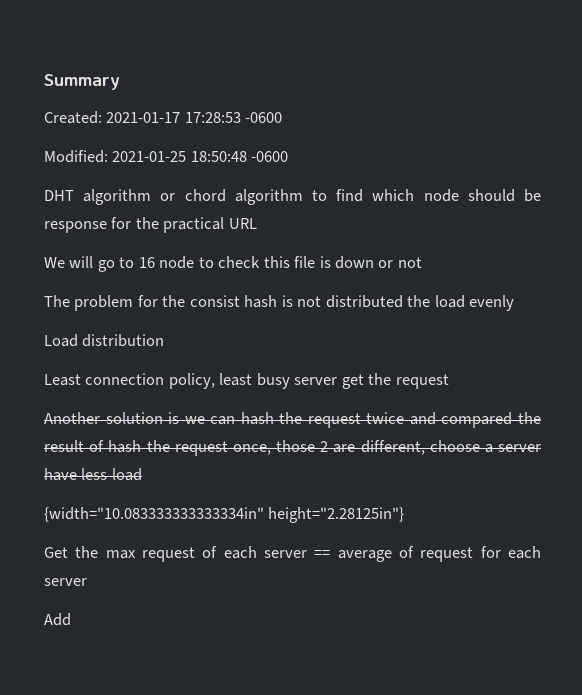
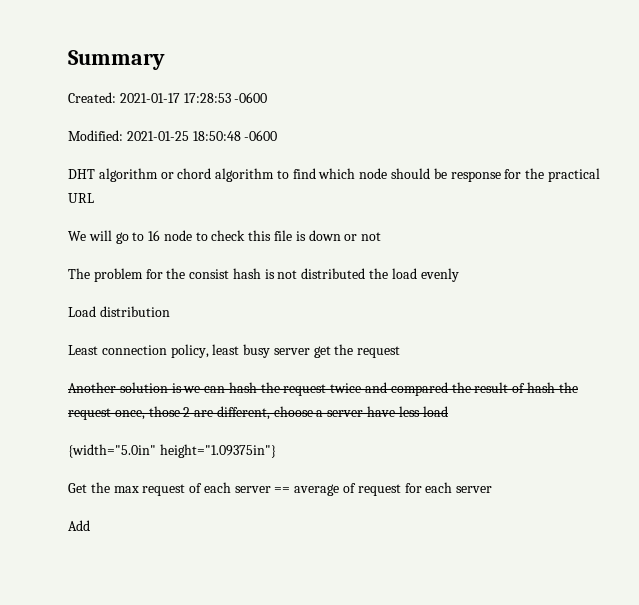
- {width="10.083333333333334in" height="2.28125in"}
+ {width="5.0in" height="1.09375in"}

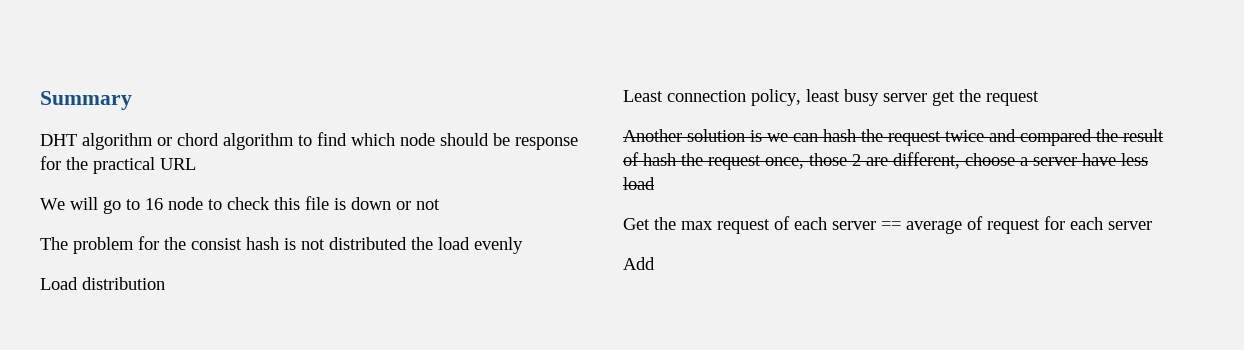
- Created: 2021-01-17 17:28:53 -0600
- Modified: 2021-01-25 18:50:48 -0600
- {width="5.0in" height="1.09375in"}

